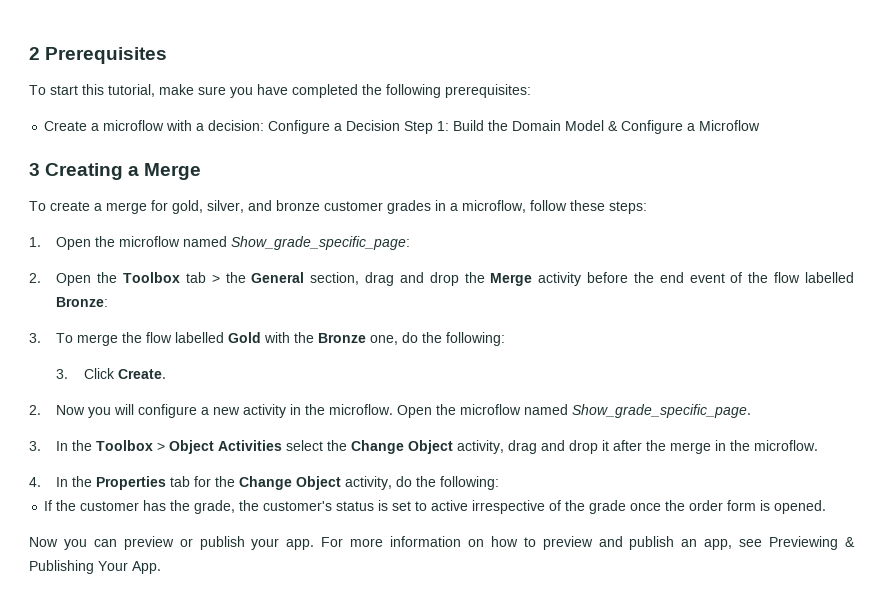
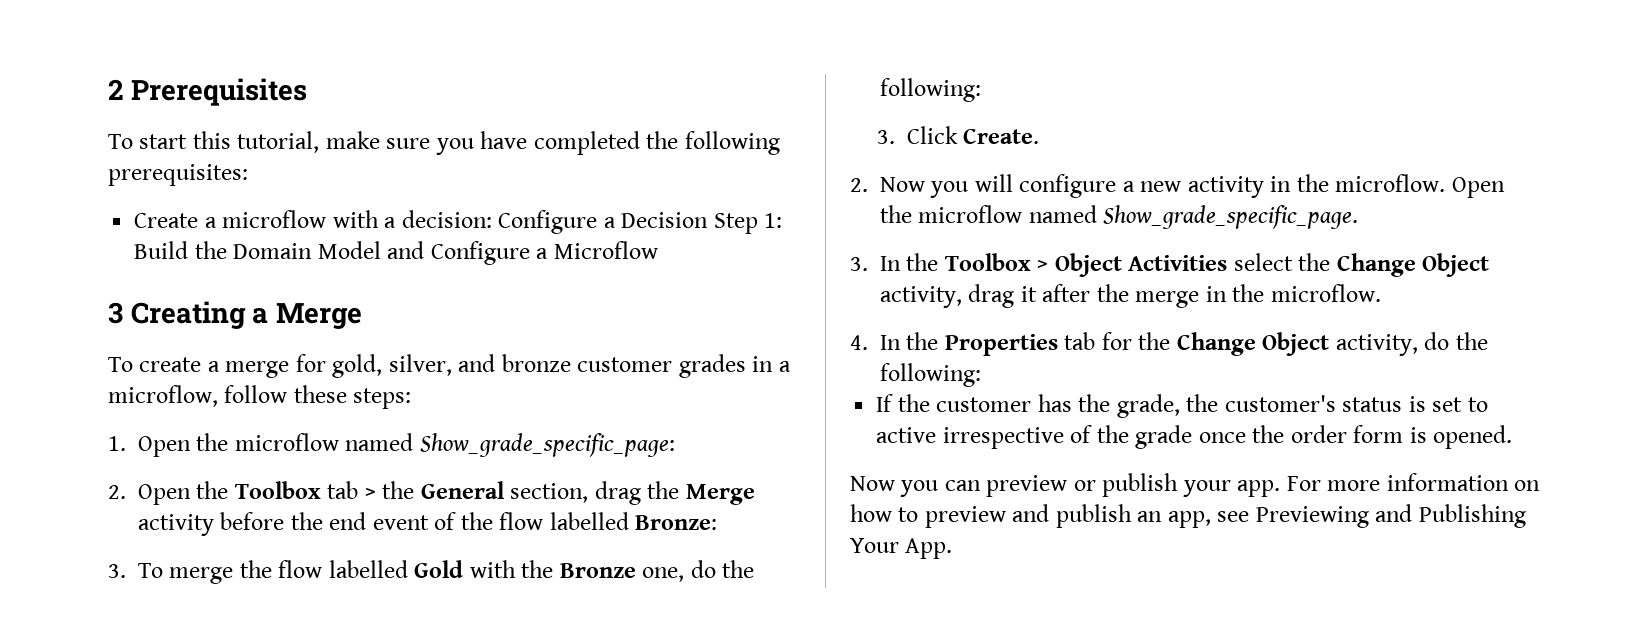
- Create a microflow with a decision: Configure a Decision Step 1: Build the Domain Model & Configure a Microflow
+ Create a microflow with a decision: Configure a Decision Step 1: Build the Domain Model and Configure a Microflow
- 2. Open the Toolbox tab > the General section, drag and drop the Merge activity before the end event of the flow labelled Bronze:
+ 2. Open the Toolbox tab > the General section, drag the Merge activity before the end event of the flow labelled Bronze:
- 3. In the Toolbox > Object Activities select the Change Object activity, drag and drop it after the merge in the microflow.
+ 3. In the Toolbox > Object Activities select the Change Object activity, drag it after the merge in the microflow.
- For more information on how to preview and publish an app, see Previewing & Publishing Your App.
+ For more information on how to preview and publish an app, see Previewing and Publishing Your App.

